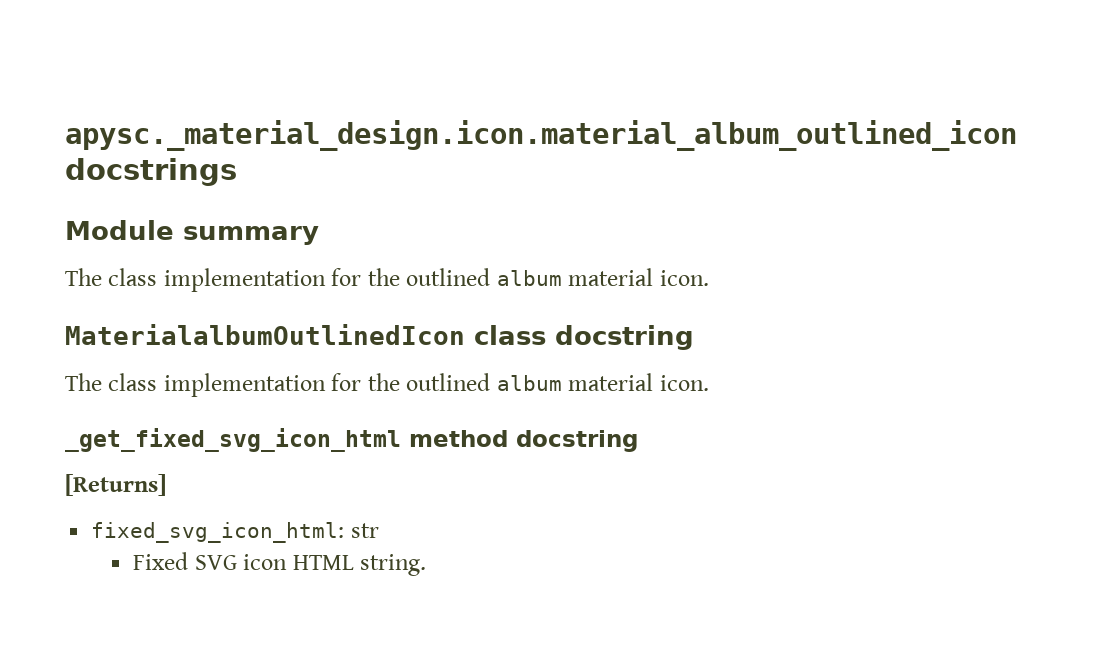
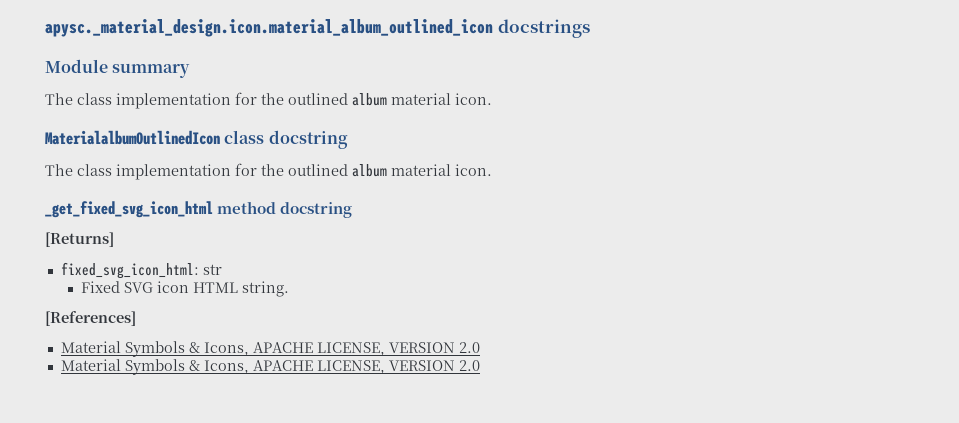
+ [References]
+ Material Symbols & Icons, APACHE LICENSE, VERSION 2.0
+ Material Symbols & Icons, APACHE LICENSE, VERSION 2.0

